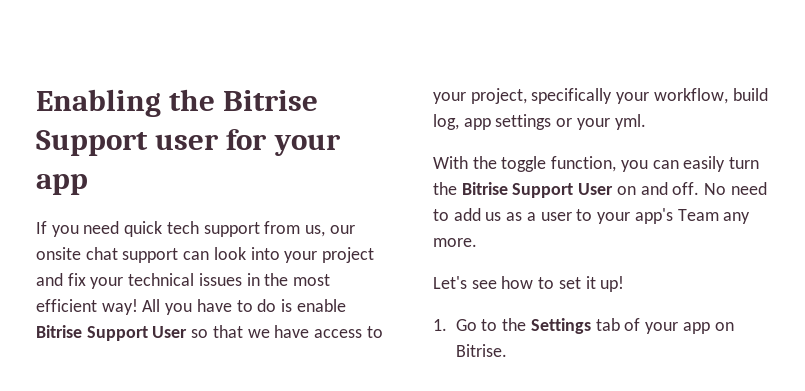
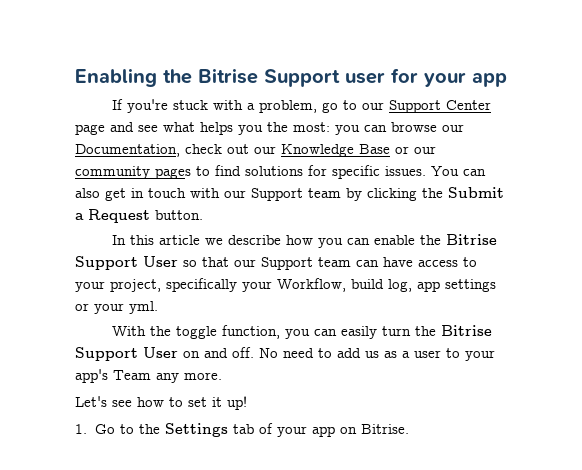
- If you need quick tech support from us, our onsite chat support can look into your project and fix your technical issues in the most efficient way! All you have to do is enable Bitrise Support User so that we have access to your project, specifically your workflow, build log, app settings or your yml.
+ If you're stuck with a problem, go to our Support Center page and see what helps you the most: you can browse our Documentation, check out our Knowledge Base or our community pages to find solutions for specific issues. You can also get in touch with our Support team by clicking the Submit a Request button.
+ In this article we describe how you can enable the Bitrise Support User so that our Support team can have access to your project, specifically your Workflow, build log, app settings or your yml.

